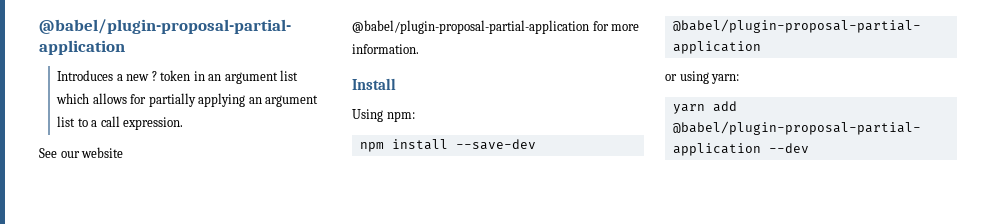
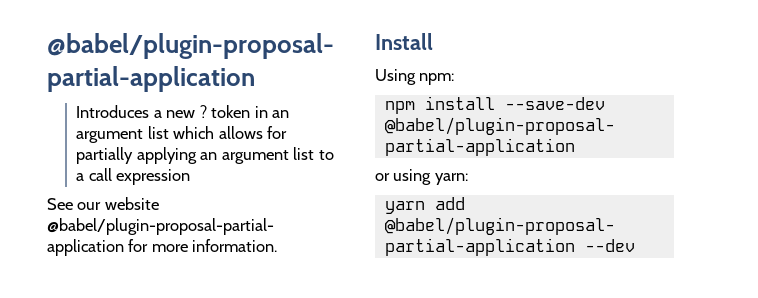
- Introduces a new ? token in an argument list which allows for partially applying an argument list to a call expression.
+ Introduces a new ? token in an argument list which allows for partially applying an argument list to a call expression

